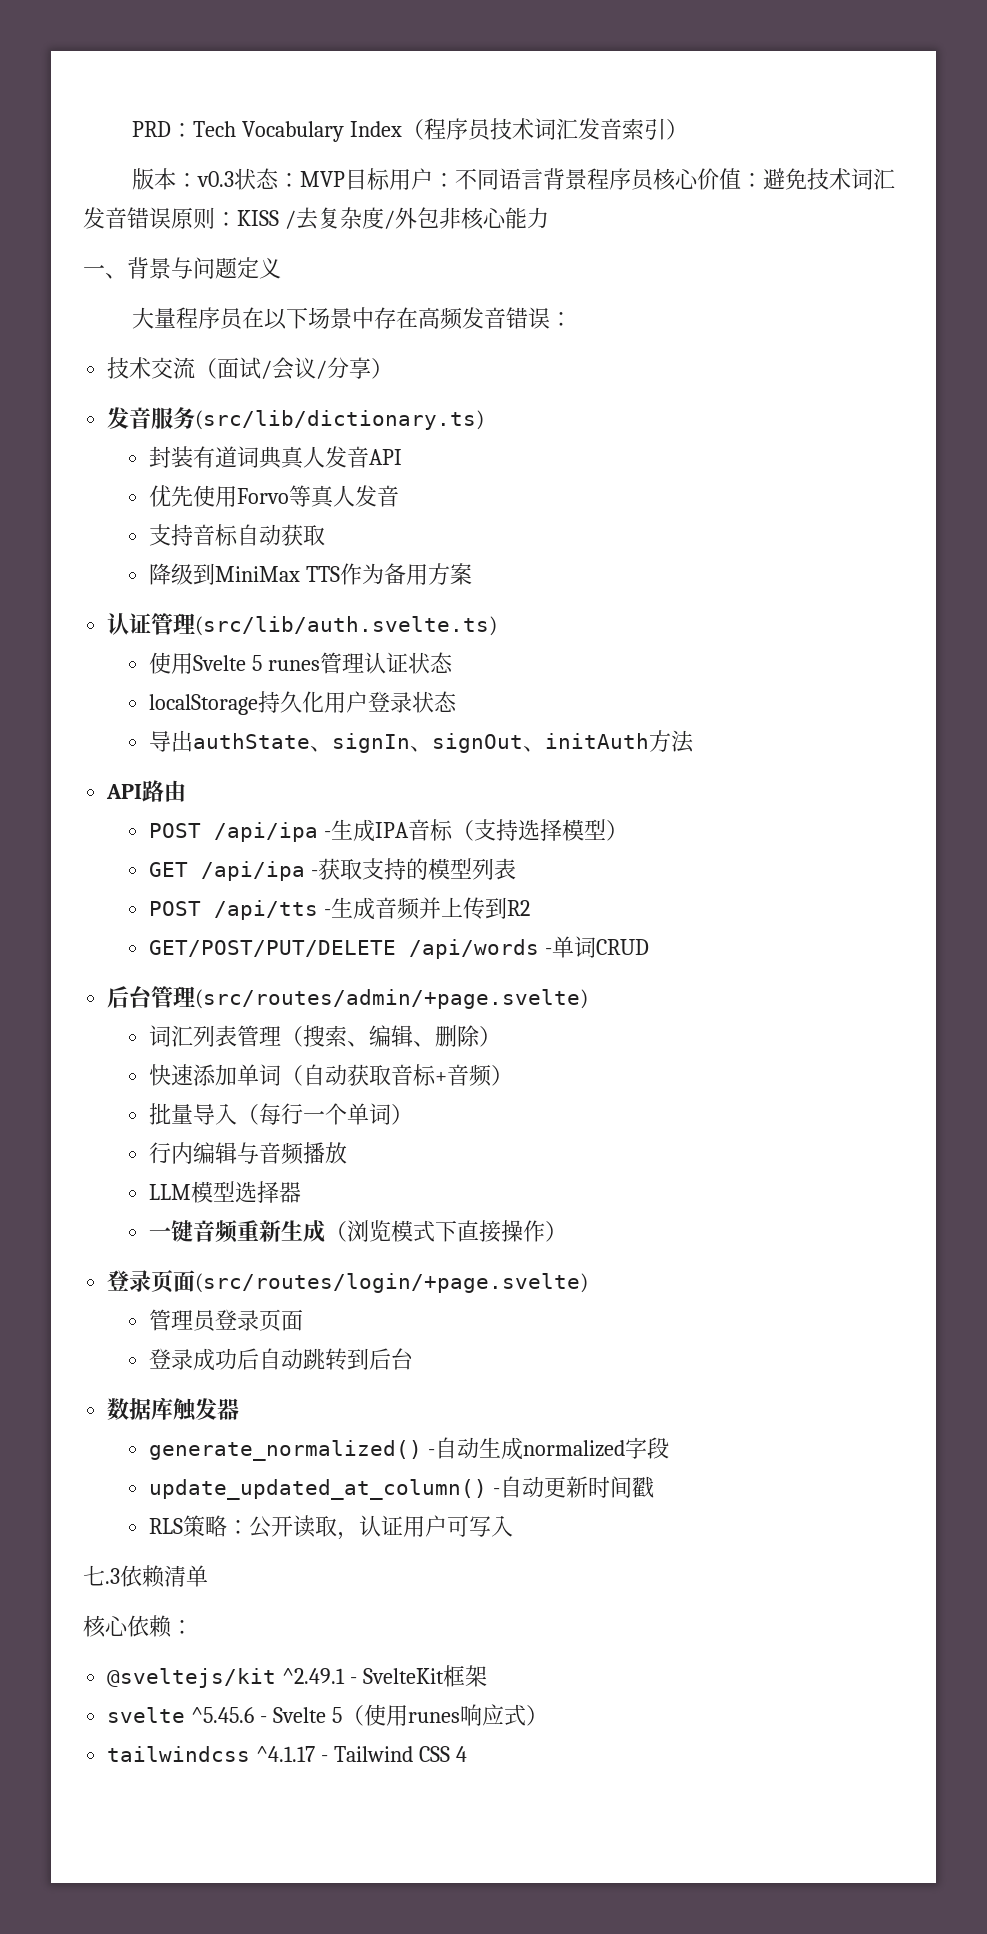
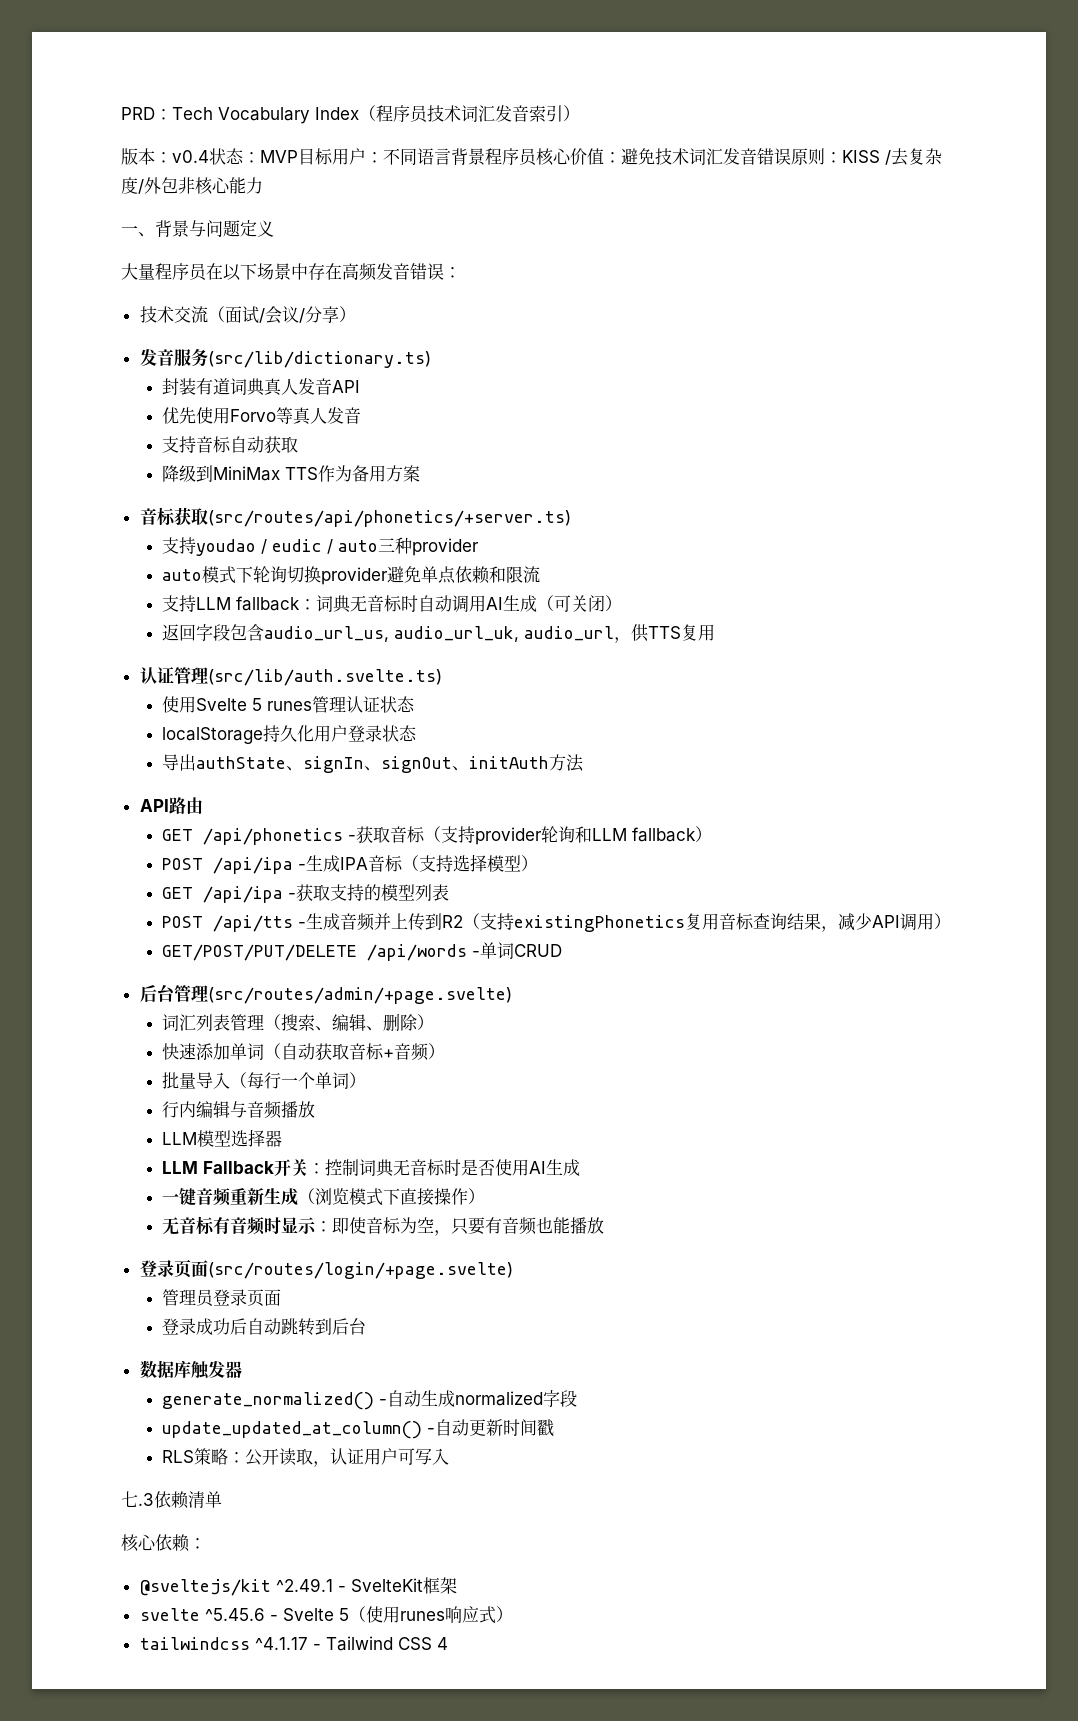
- 版本：v0.3状态：MVP目标用户：不同语言背景程序员核心价值：避免技术词汇发音错误原则：KISS /去复杂度/外包非核心能力
+ 版本：v0.4状态：MVP目标用户：不同语言背景程序员核心价值：避免技术词汇发音错误原则：KISS /去复杂度/外包非核心能力
+ 音标获取(src/routes/api/phonetics/+server.ts)
+ 支持youdao / eudic / auto三种provider
+ auto模式下轮询切换provider避免单点依赖和限流
+ 支持LLM fallback：词典无音标时自动调用AI生成（可关闭）
+ 返回字段包含audio_url_us, audio_url_uk, audio_url，供TTS复用
+ GET /api/phonetics -获取音标（支持provider轮询和LLM fallback）
- POST /api/tts -生成音频并上传到R2
+ POST /api/tts -生成音频并上传到R2（支持existingPhonetics复用音标查询结果，减少API调用）
+ LLM Fallback开关：控制词典无音标时是否使用AI生成
+ 无音标有音频时显示：即使音标为空，只要有音频也能播放

